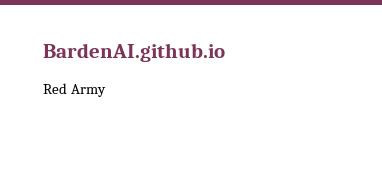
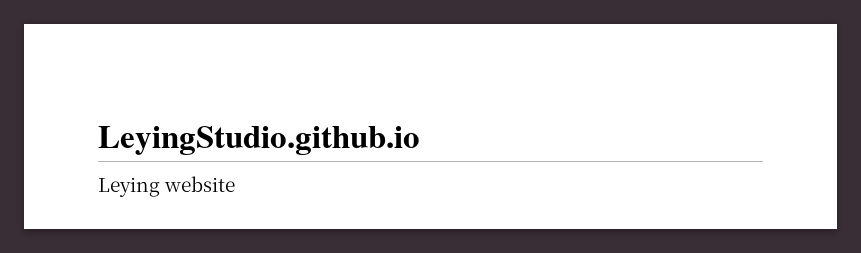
- BardenAI.github.io
- Red Army
+ LeyingStudio.github.io
+ Leying website

